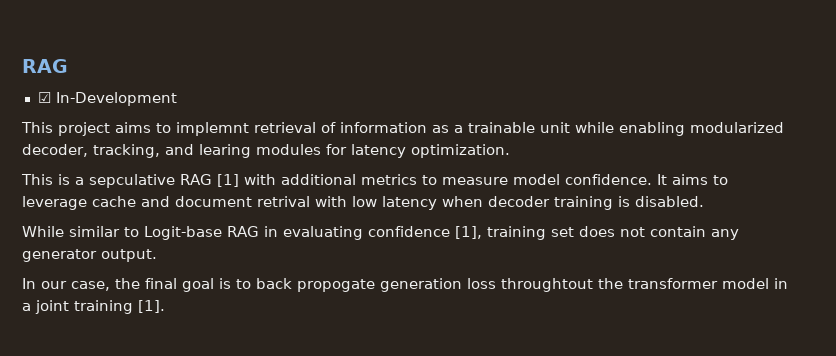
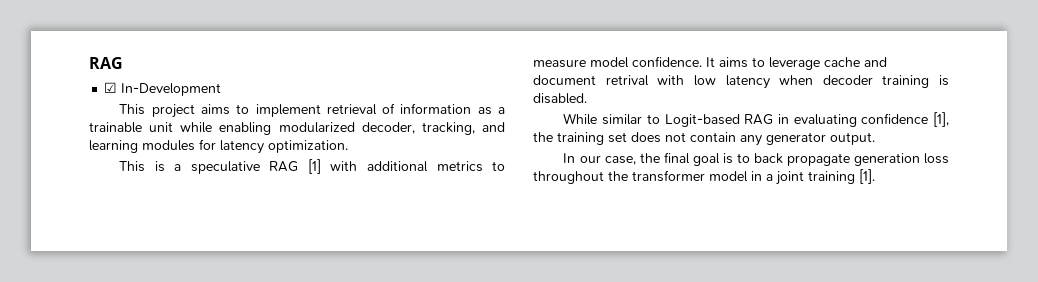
- This project aims to implemnt retrieval of information as a trainable unit while enabling modularized decoder, tracking, and learing modules for latency optimization.
+ This project aims to implement retrieval of information as a trainable unit while enabling modularized decoder, tracking, and learning modules for latency optimization.
- This is a sepculative RAG [1] with additional metrics to measure model confidence.
+ This is a speculative RAG [1] with additional metrics to measure model confidence.
- While similar to Logit-base RAG in evaluating confidence [1], training set does not contain any generator output.
+ While similar to Logit-based RAG in evaluating confidence [1], the training set does not contain any generator output.
- In our case, the final goal is to back propogate generation loss throughtout the transformer model in a joint training [1].
+ In our case, the final goal is to back propagate generation loss throughout the transformer model in a joint training [1].

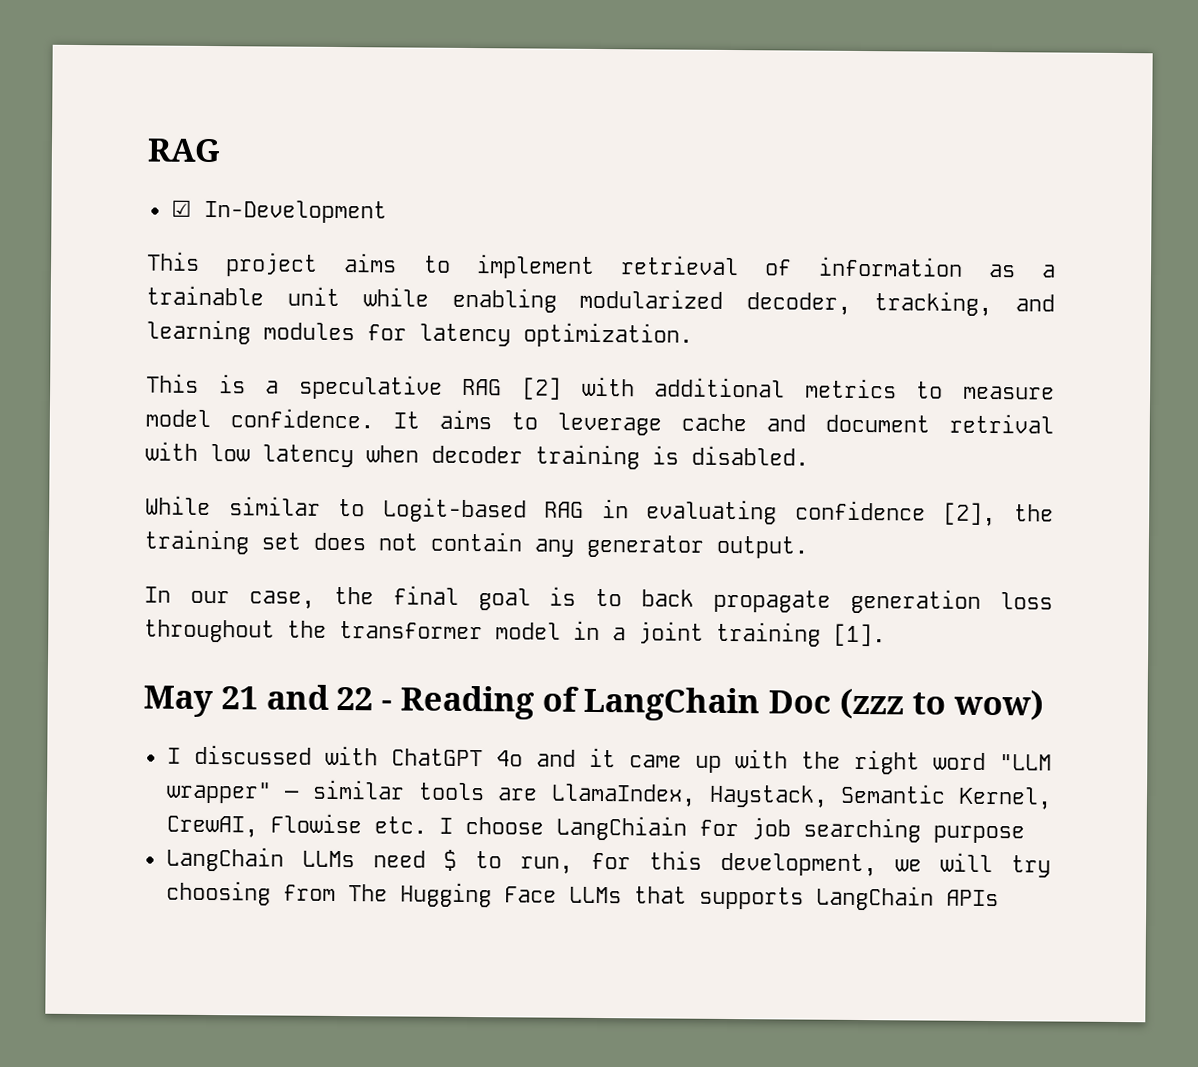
- This is a speculative RAG [1] with additional metrics to measure model confidence.
+ This is a speculative RAG [2] with additional metrics to measure model confidence.
- While similar to Logit-based RAG in evaluating confidence [1], the training set does not contain any generator output.
+ While similar to Logit-based RAG in evaluating confidence [2], the training set does not contain any generator output.
+ May 21 and 22 - Reading of LangChain Doc (zzz to wow)
+ I discussed with ChatGPT 4o and it came up with the right word "LLM wrapper" — similar tools are LlamaIndex, Haystack, Semantic Kernel, CrewAI, Flowise etc. I choose LangChiain for job searching purpose
+ LangChain LLMs need $ to run, for this development, we will try choosing from The Hugging Face LLMs that supports LangChain APIs

